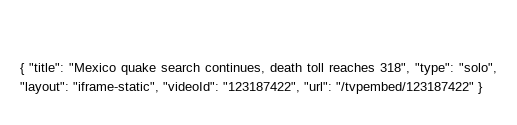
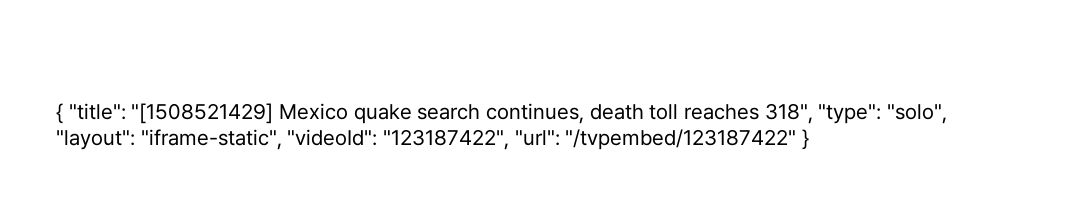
- { "title": "Mexico quake search continues, death toll reaches 318", "type": "solo", "layout": "iframe-static", "videoId": "123187422", "url": "/tvpembed/123187422" }
+ { "title": "[1508521429] Mexico quake search continues, death toll reaches 318", "type": "solo", "layout": "iframe-static", "videoId": "123187422", "url": "/tvpembed/123187422" }

